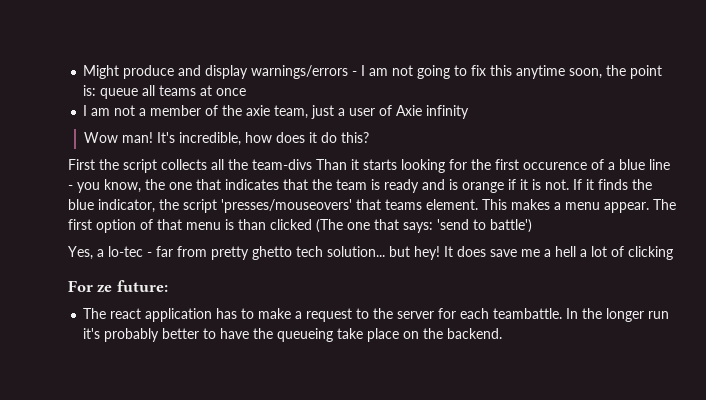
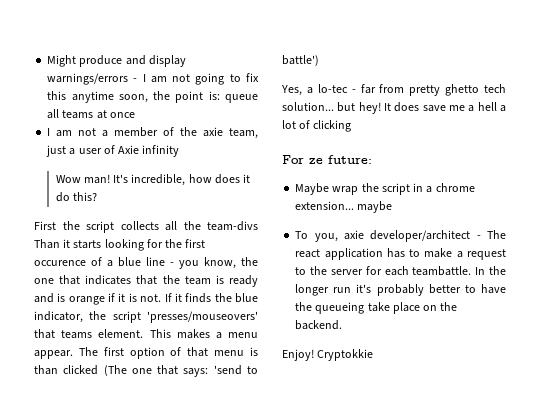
- The react application has to make a request to the server for each teambattle.
+ Maybe wrap the script in a chrome extension... maybe
+ To you, axie developer/architect - The react application has to make a request to the server for each teambattle.
+ Enjoy! Cryptokkie

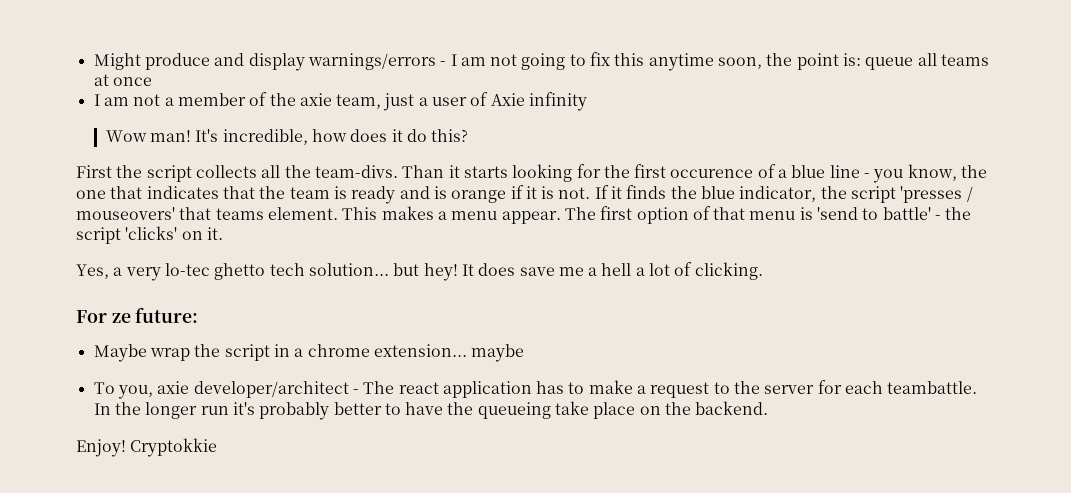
- First the script collects all the team-divs Than it starts looking for the first occurence of a blue line - you know, the one that indicates that the team is ready and is orange if it is not.
+ First the script collects all the team-divs. Than it starts looking for the first occurence of a blue line - you know, the one that indicates that the team is ready and is orange if it is not.
- If it finds the blue indicator, the script 'presses/mouseovers' that teams element.
+ If it finds the blue indicator, the script 'presses / mouseovers' that teams element.
- The first option of that menu is than clicked (The one that says: 'send to battle')
- Yes, a lo-tec - far from pretty ghetto tech solution... but hey!
+ The first option of that menu is 'send to battle' - the script 'clicks' on it.
+ Yes, a very lo-tec ghetto tech solution... but hey!
- It does save me a hell a lot of clicking
+ It does save me a hell a lot of clicking.

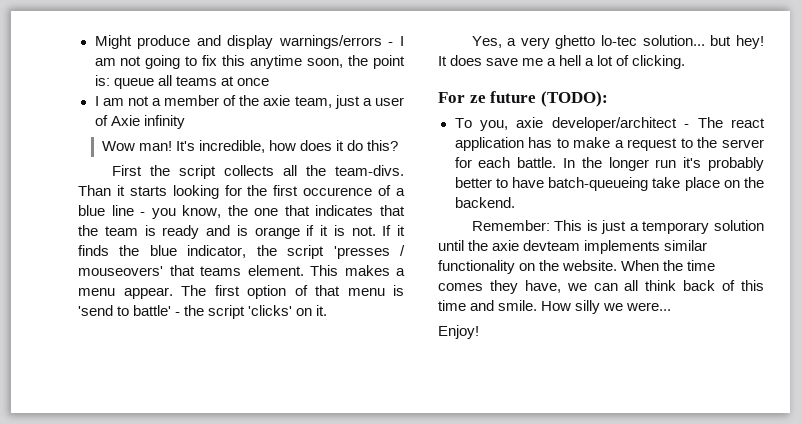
- Yes, a very lo-tec ghetto tech solution... but hey!
+ Yes, a very ghetto lo-tec solution... but hey!
- For ze future:
- Maybe wrap the script in a chrome extension... maybe
+ For ze future (TODO):
- To you, axie developer/architect - The react application has to make a request to the server for each teambattle.
+ To you, axie developer/architect - The react application has to make a request to the server for each battle.
- In the longer run it's probably better to have the queueing take place on the backend.
+ In the longer run it's probably better to have batch-queueing take place on the backend.
+ Remember: This is just a temporary solution until the axie devteam implements similar functionality on the website. When the time comes they have, we can all think back of this time and smile. How silly we were...
- Cryptokkie

